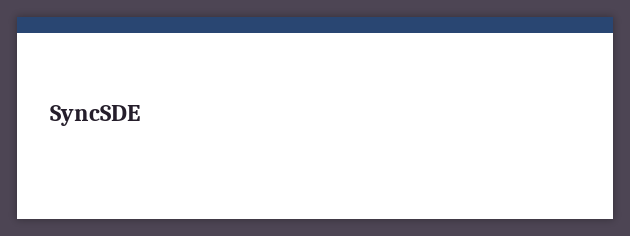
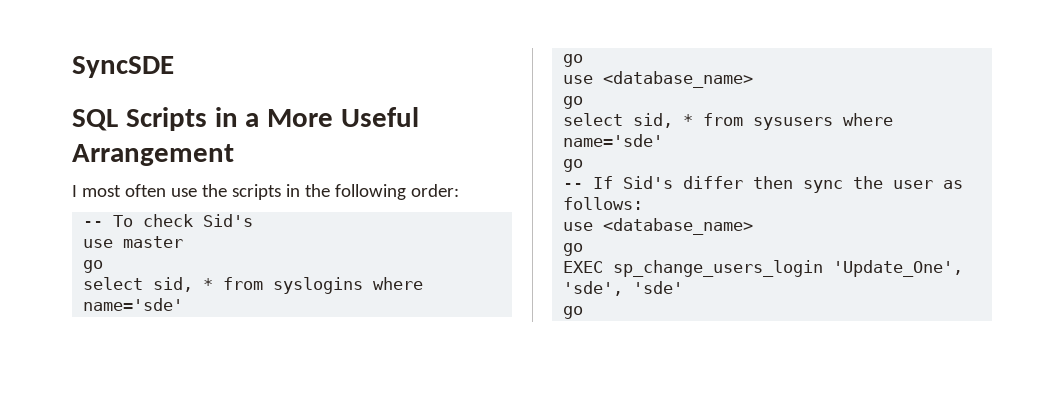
+ SQL Scripts in a More Useful Arrangement
+ I most often use the scripts in the following order:
+ -- To check Sid's
+ use master
+ go
+ select sid, * from syslogins where name='sde'
+ go
+ use <database_name>
+ go
+ select sid, * from sysusers where name='sde'
+ go
+ -- If Sid's differ then sync the user as follows:
+ use <database_name>
+ go
+ EXEC sp_change_users_login 'Update_One', 'sde', 'sde'
+ go

